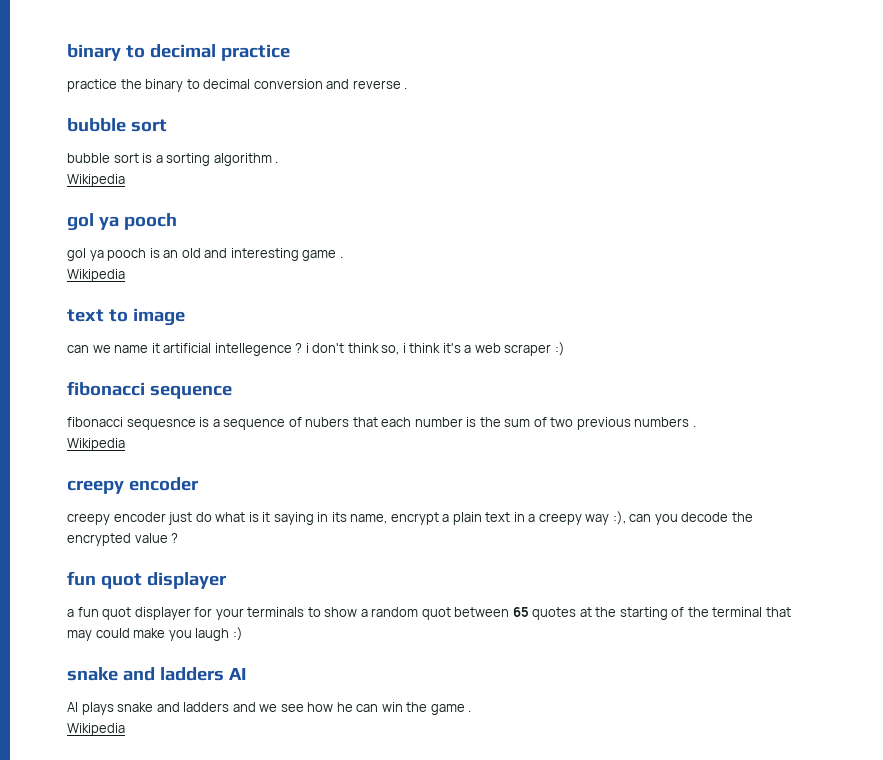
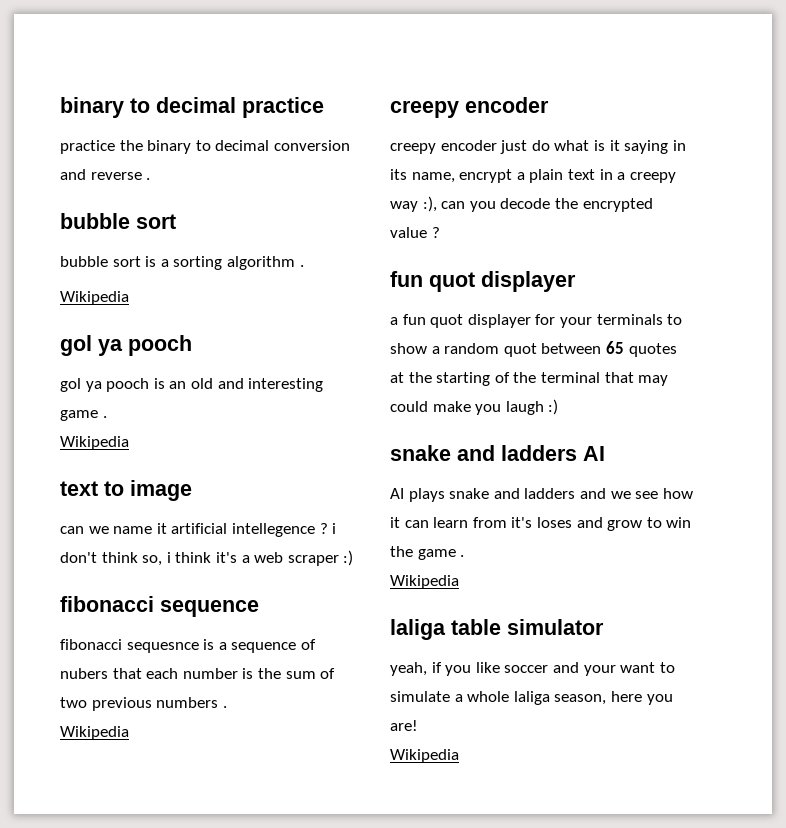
- AI plays snake and ladders and we see how he can win the game .
+ AI plays snake and ladders and we see how it can learn from it's loses and grow to win the game .
+ laliga table simulator
+ yeah, if you like soccer and your want to simulate a whole laliga season, here you are!
+ Wikipedia

